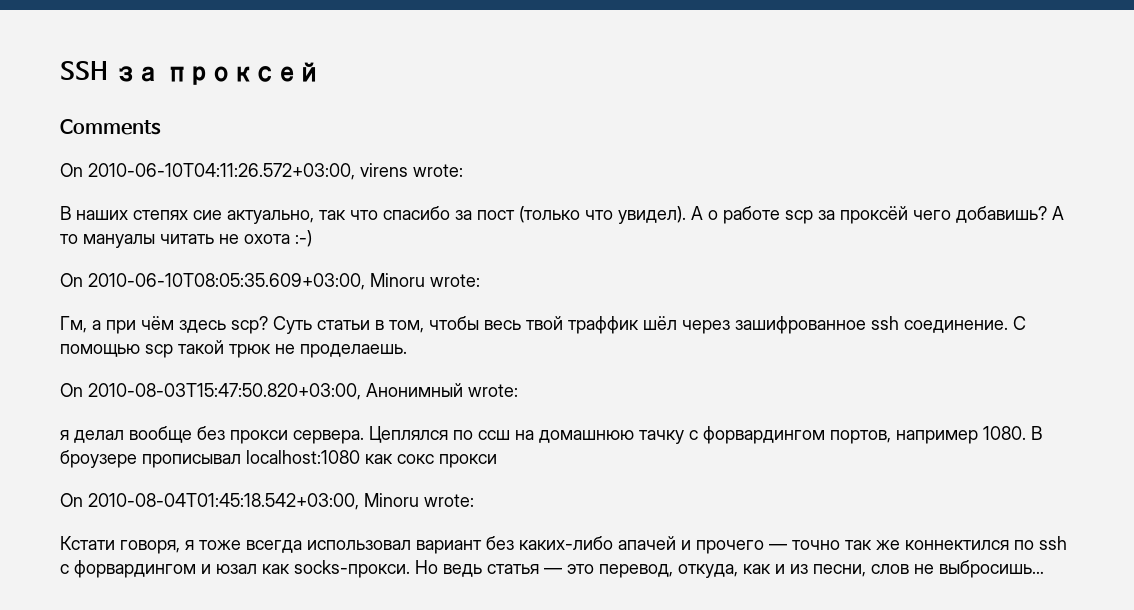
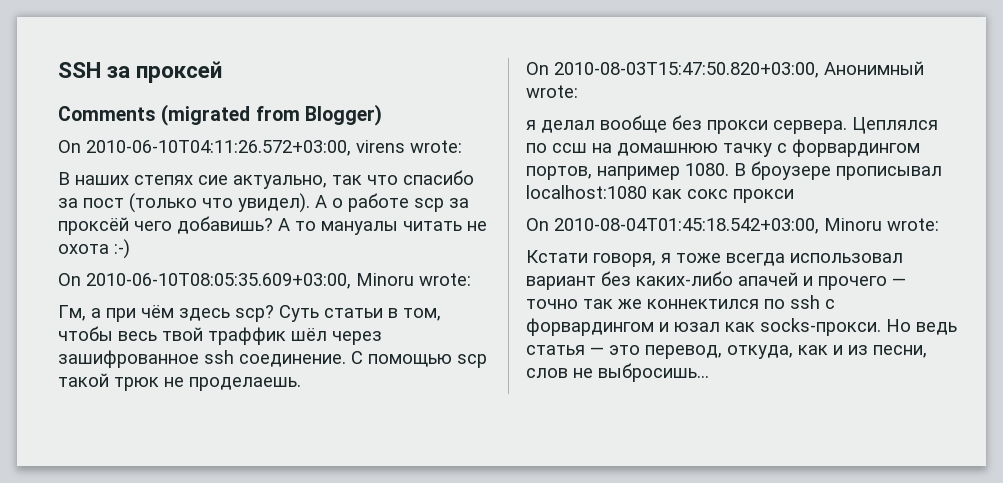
- Comments
+ Comments (migrated from Blogger)

